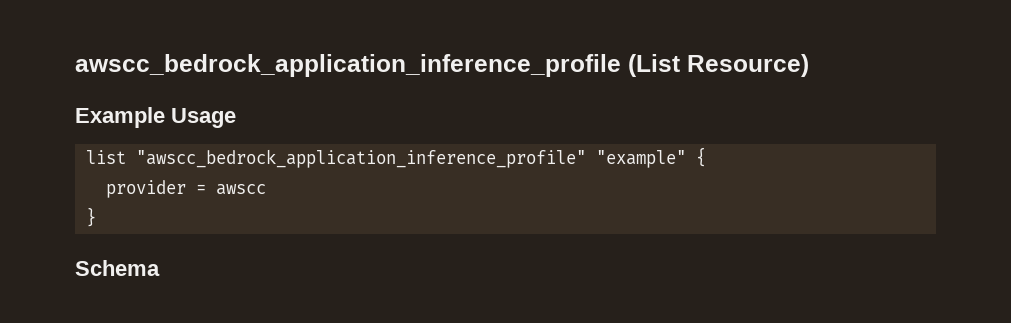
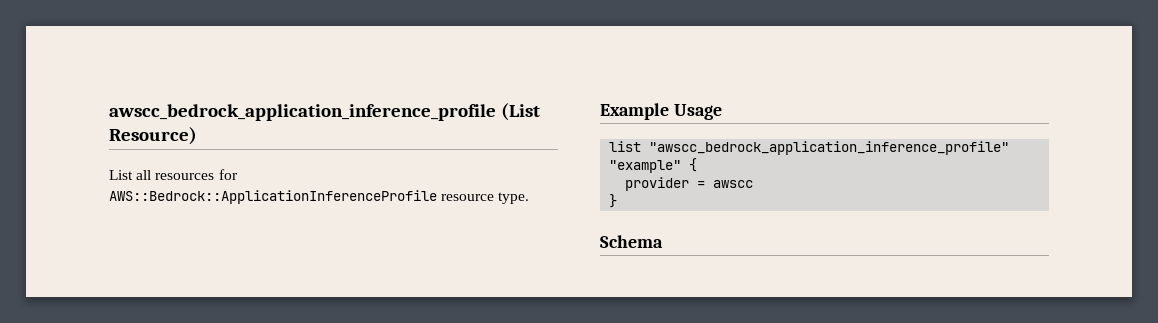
+ List all resources for AWS::Bedrock::ApplicationInferenceProfile resource type.

